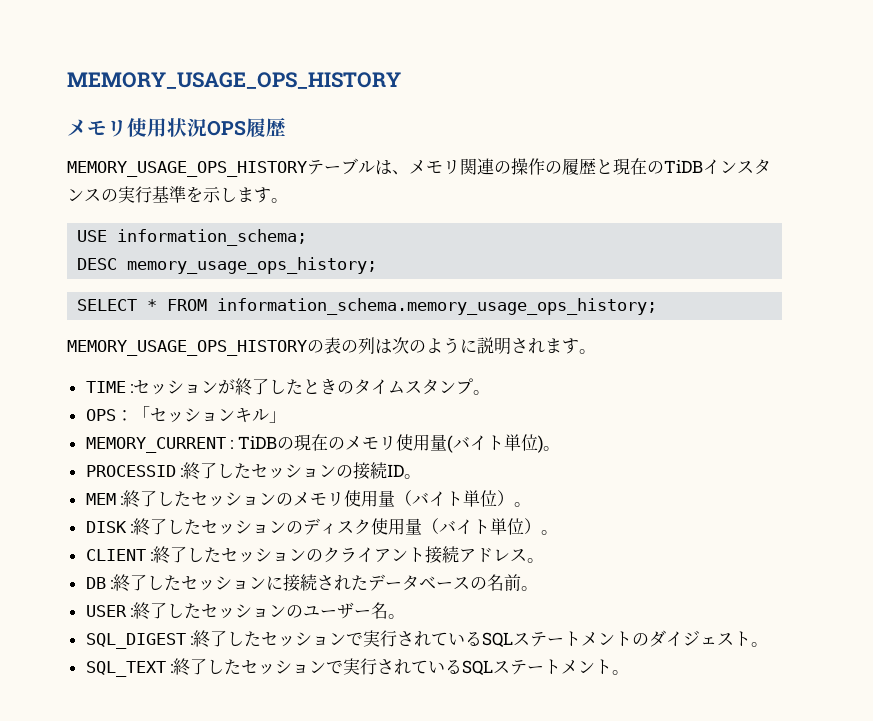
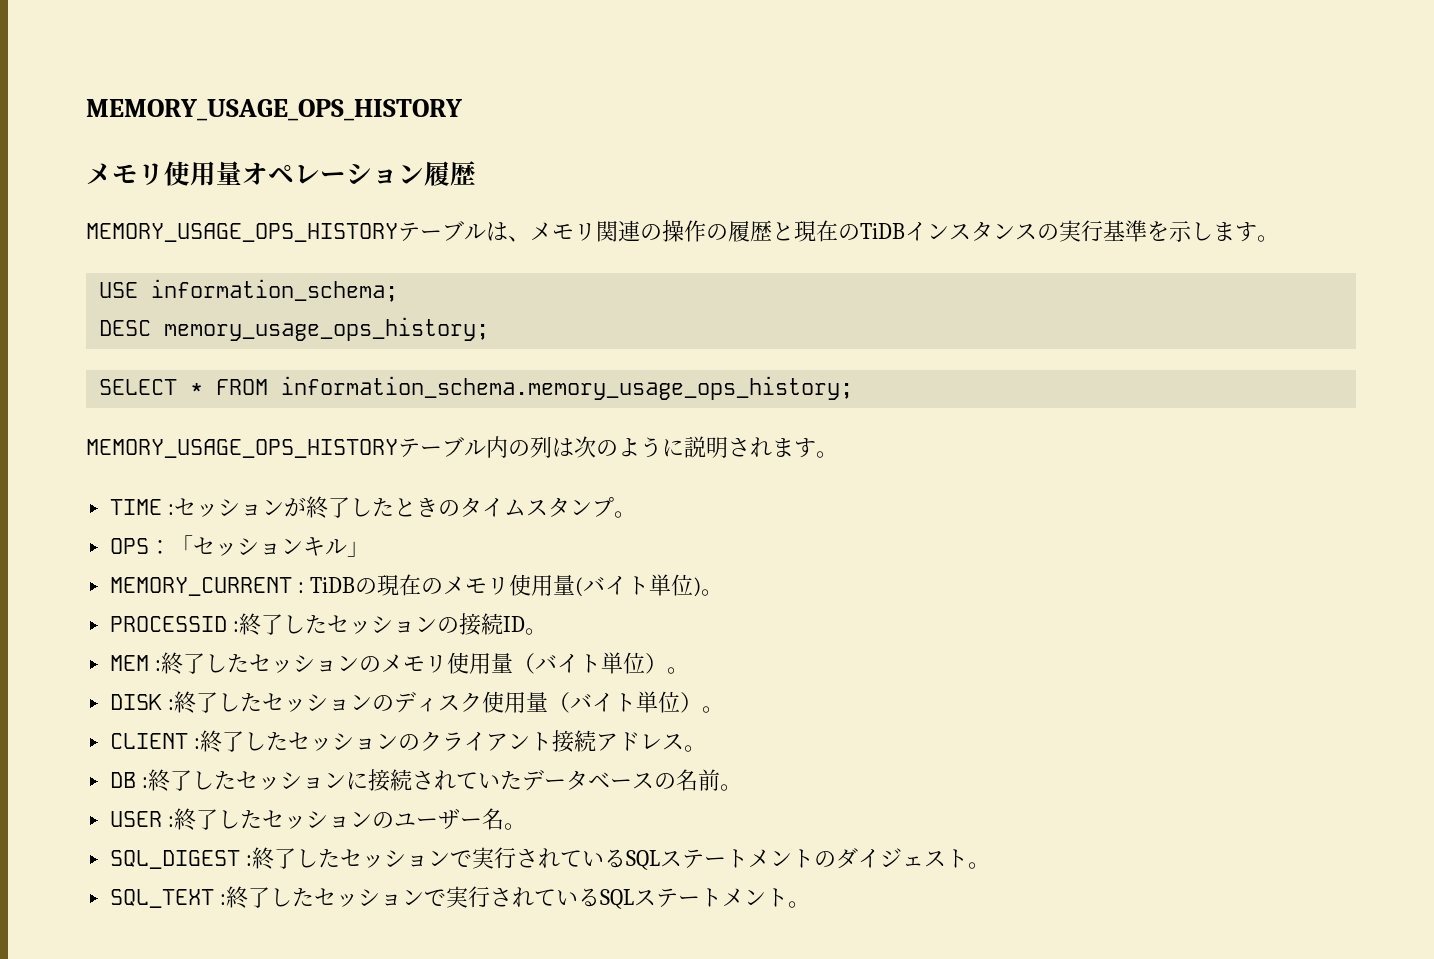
- メモリ使用状況OPS履歴
+ メモリ使用量オペレーション履歴
- MEMORY_USAGE_OPS_HISTORYの表の列は次のように説明されます。
+ MEMORY_USAGE_OPS_HISTORYテーブル内の列は次のように説明されます。
- DB :終了したセッションに接続されたデータベースの名前。
+ DB :終了したセッションに接続されていたデータベースの名前。

